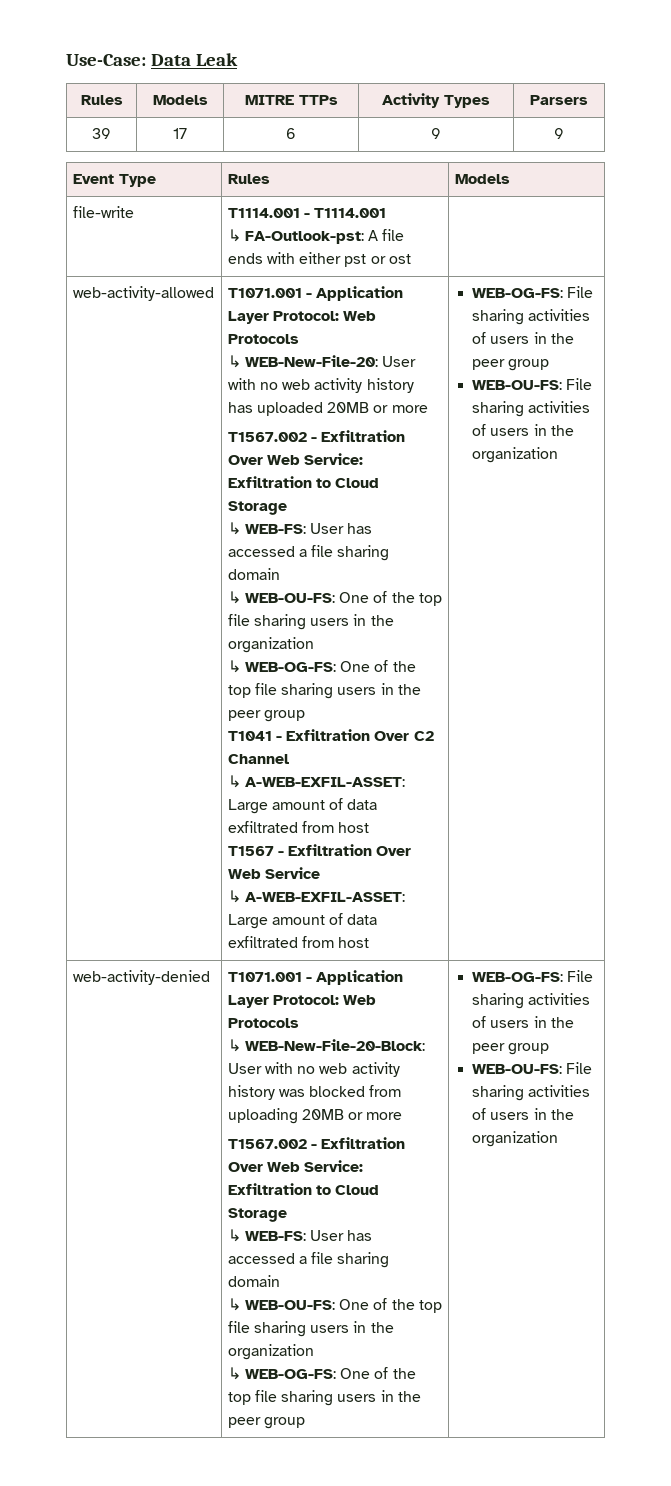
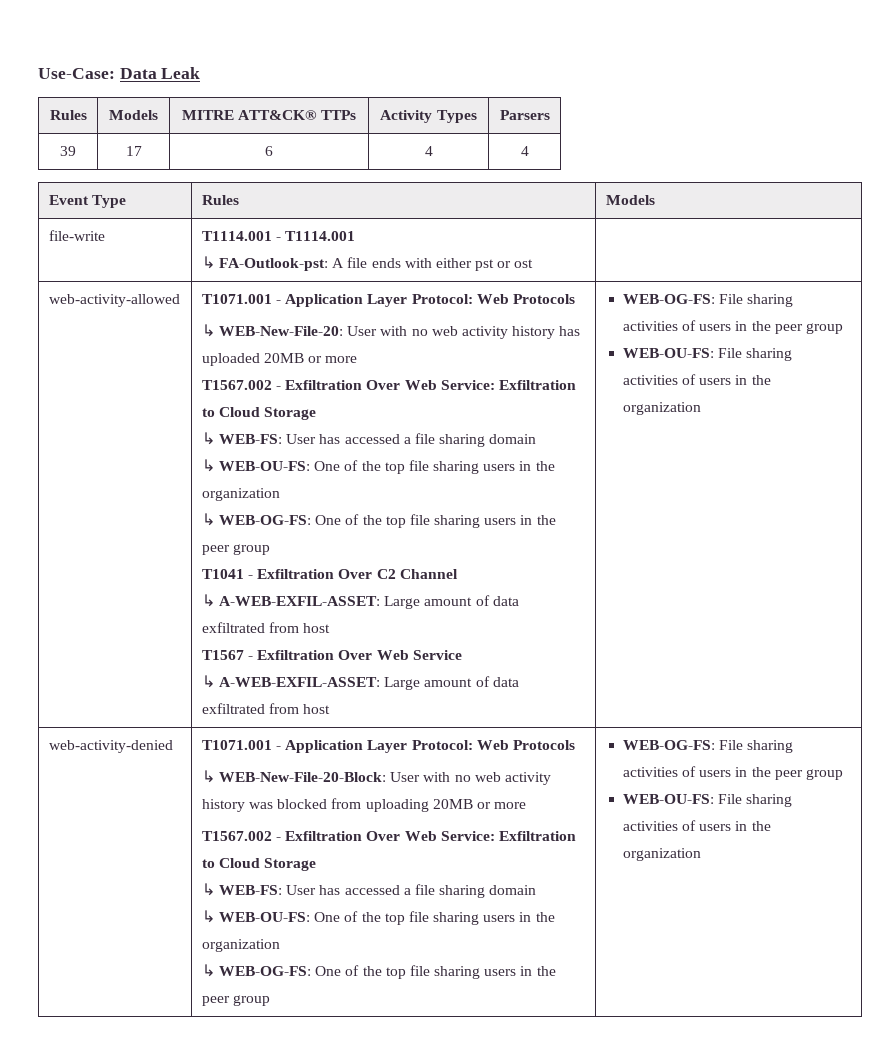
- Rules | Models | MITRE TTPs | Activity Types | Parsers
+ Rules | Models | MITRE ATT&CK® TTPs | Activity Types | Parsers
- 39 | 17 | 6 | 9 | 9
+ 39 | 17 | 6 | 4 | 4

